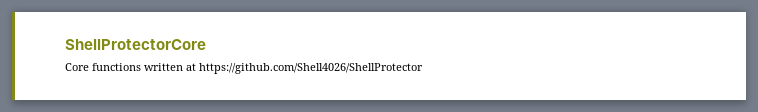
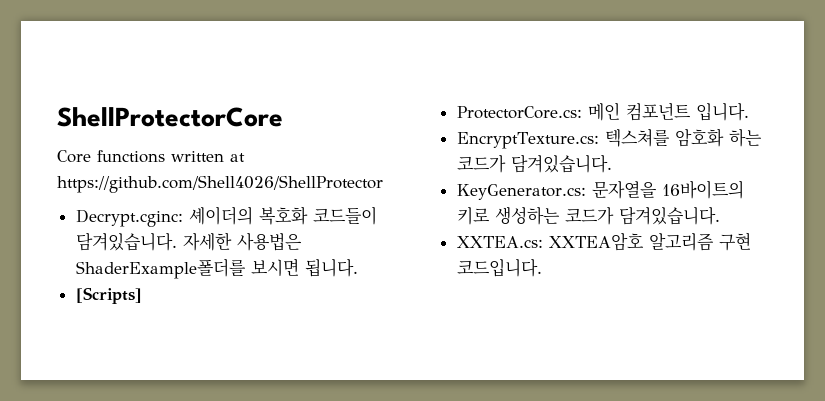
+ Decrypt.cginc: 셰이더의 복호화 코드들이 담겨있습니다. 자세한 사용법은 ShaderExample폴더를 보시면 됩니다.
+ [Scripts]
+ ProtectorCore.cs: 메인 컴포넌트 입니다.
+ EncryptTexture.cs: 텍스쳐를 암호화 하는 코드가 담겨있습니다.
+ KeyGenerator.cs: 문자열을 16바이트의 키로 생성하는 코드가 담겨있습니다.
+ XXTEA.cs: XXTEA암호 알고리즘 구현 코드입니다.

